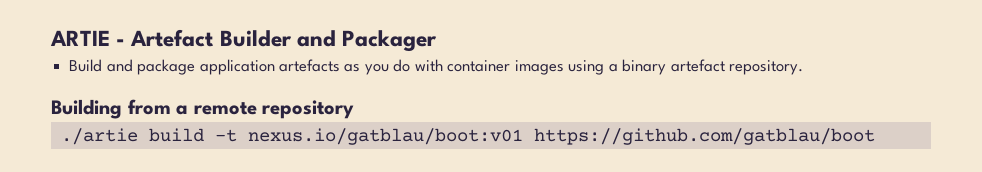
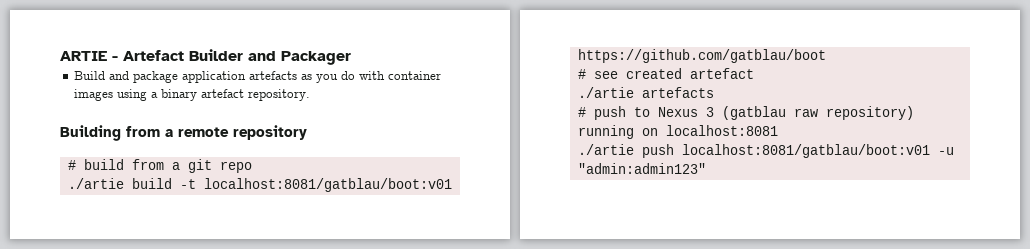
+ # build from a git repo
- ./artie build -t nexus.io/gatblau/boot:v01 https://github.com/gatblau/boot
+ ./artie build -t localhost:8081/gatblau/boot:v01 https://github.com/gatblau/boot
+ # see created artefact
+ ./artie artefacts
+ # push to Nexus 3 (gatblau raw repository) running on localhost:8081
+ ./artie push localhost:8081/gatblau/boot:v01 -u "admin:admin123"

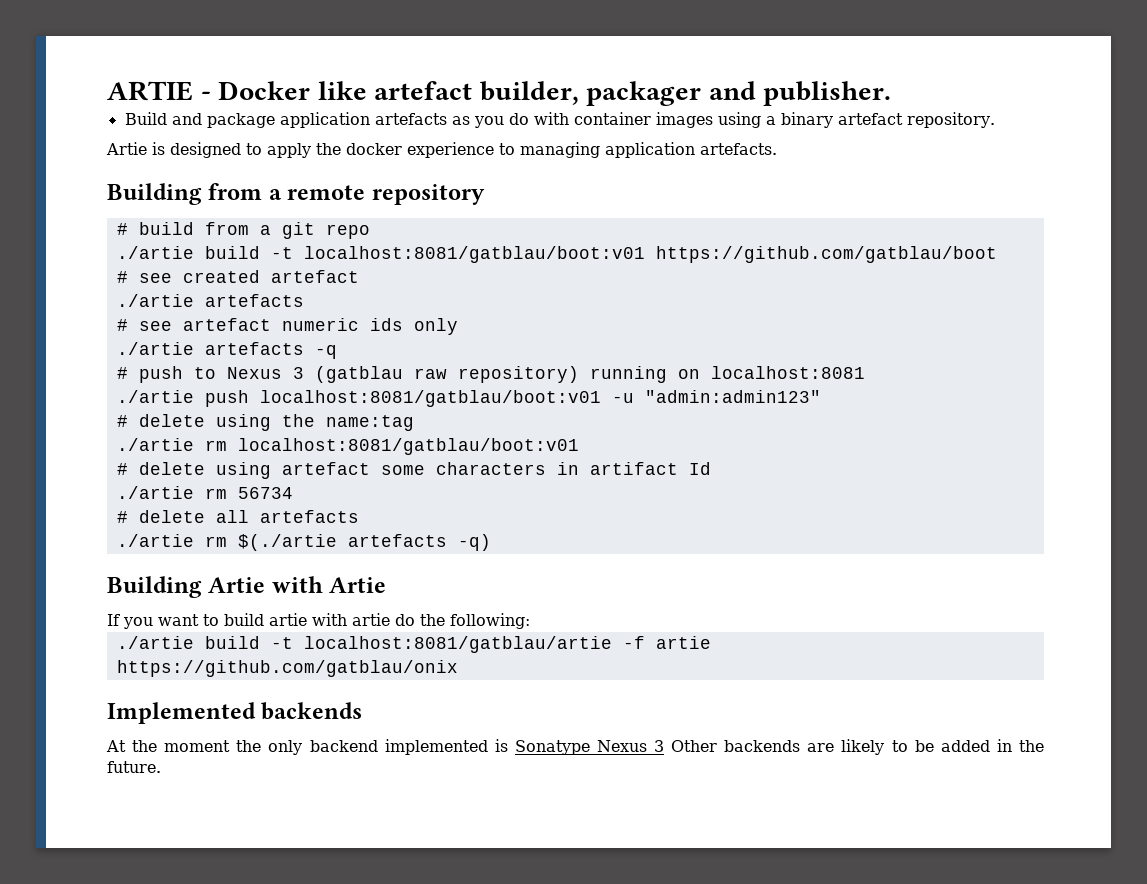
- ARTIE - Artefact Builder and Packager
+ ARTIE - Docker like artefact builder, packager and publisher.
+ Artie is designed to apply the docker experience to managing application artefacts.
+ # see artefact numeric ids only
+ ./artie artefacts -q
+ # delete using the name:tag
+ ./artie rm localhost:8081/gatblau/boot:v01
+ # delete using artefact some characters in artifact Id
+ ./artie rm 56734
+ # delete all artefacts
+ ./artie rm $(./artie artefacts -q)
+ Building Artie with Artie
+ If you want to build artie with artie do the following:
+ ./artie build -t localhost:8081/gatblau/artie -f artie https://github.com/gatblau/onix
+ Implemented backends
+ At the moment the only backend implemented is Sonatype Nexus 3 Other backends are likely to be added in the future.

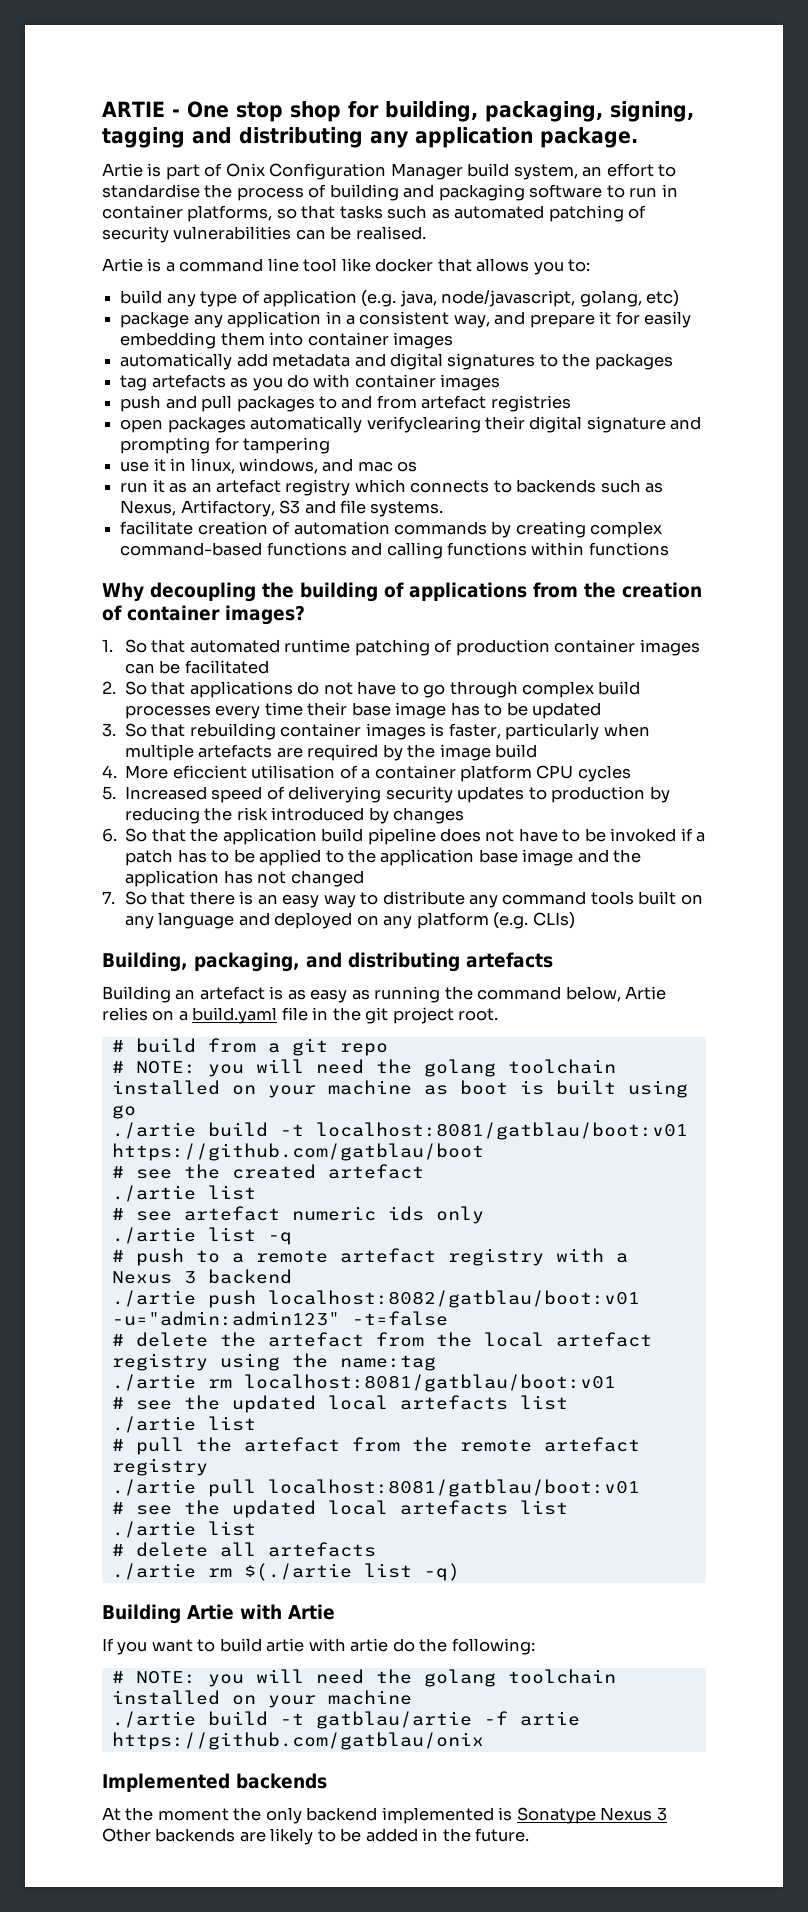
- ARTIE - Docker like artefact builder, packager and publisher.
- Build and package application artefacts as you do with container images using a binary artefact repository.
- Artie is designed to apply the docker experience to managing application artefacts.
- Building from a remote repository
+ ARTIE - One stop shop for building, packaging, signing, tagging and distributing any application package.
+ Artie is part of Onix Configuration Manager build system, an effort to standardise the process of building and packaging software to run in container platforms, so that tasks such as automated patching of security vulnerabilities can be realised.
+ Artie is a command line tool like docker that allows you to:
+ build any type of application (e.g. java, node/javascript, golang, etc)
+ package any application in a consistent way, and prepare it for easily embedding them into container images
+ automatically add metadata and digital signatures to the packages
+ tag artefacts as you do with container images
+ push and pull packages to and from artefact registries
+ open packages automatically verifyclearing their digital signature and prompting for tampering
+ use it in linux, windows, and mac os
+ run it as an artefact registry which connects to backends such as Nexus, Artifactory, S3 and file systems.
+ facilitate creation of automation commands by creating complex command-based functions and calling functions within functions
+ Why decoupling the building of applications from the creation of container images?
+ 1. So that automated runtime patching of production container images can be facilitated
+ 2. So that applications do not have to go through complex build processes every time their base image has to be updated
+ 3. So that rebuilding container images is faster, particularly when multiple artefacts are required by the image build
+ 4. More eficcient utilisation of a container platform CPU cycles
+ 5. Increased speed of deliverying security updates to production by reducing the risk introduced by changes
+ 6. So that the application build pipeline does not have to be invoked if a patch has to be applied to the application base image and the application has not changed
+ 7. So that there is an easy way to distribute any command tools built on any language and deployed on any platform (e.g. CLIs)
+ Building, packaging, and distributing artefacts
+ Building an artefact is as easy as running the command below, Artie relies on a build.yaml file in the git project root.
+ # NOTE: you will need the golang toolchain installed on your machine as boot is built using go
- # see created artefact
- ./artie artefacts
+ # see the created artefact
+ ./artie list
- ./artie artefacts -q
+ ./artie list -q
- # push to Nexus 3 (gatblau raw repository) running on localhost:8081
+ # push to a remote artefact registry with a Nexus 3 backend
- ./artie push localhost:8081/gatblau/boot:v01 -u "admin:admin123"
- # delete using the name:tag
+ ./artie push localhost:8082/gatblau/boot:v01 -u="admin:admin123" -t=false
+ # delete the artefact from the local artefact registry using the name:tag
  ./artie rm localhost:8081/gatblau/boot:v01
- # delete using artefact some characters in artifact Id
- ./artie rm 56734
+ # see the updated local artefacts list
+ ./artie list
+ # pull the artefact from the remote artefact registry
+ ./artie pull localhost:8081/gatblau/boot:v01
+ # see the updated local artefacts list
+ ./artie list
- ./artie rm $(./artie artefacts -q)
+ ./artie rm $(./artie list -q)
  If you want to build artie with artie do the following:
- ./artie build -t localhost:8081/gatblau/artie -f artie https://github.com/gatblau/onix
+ # NOTE: you will need the golang toolchain installed on your machine
+ ./artie build -t gatblau/artie -f artie https://github.com/gatblau/onix

